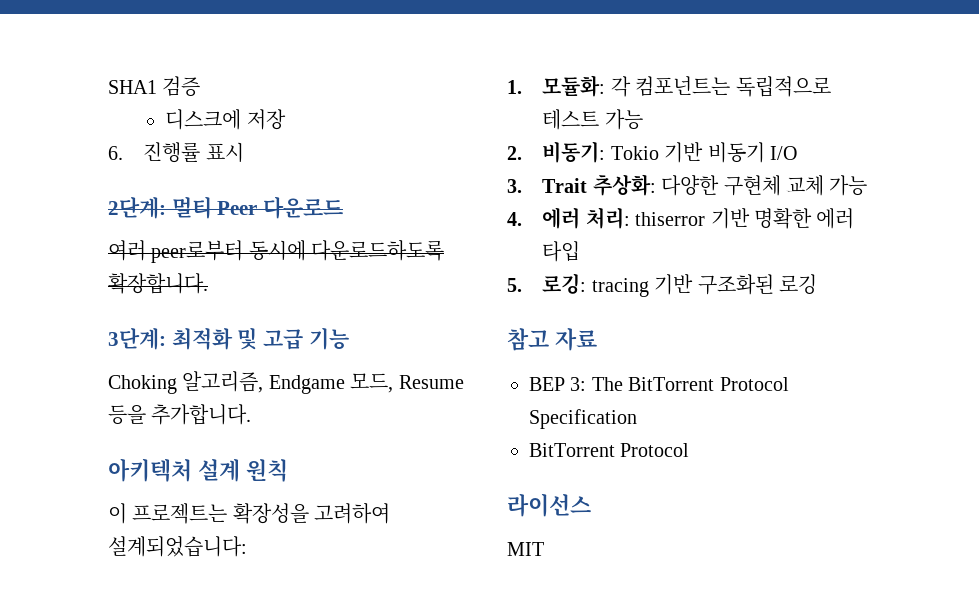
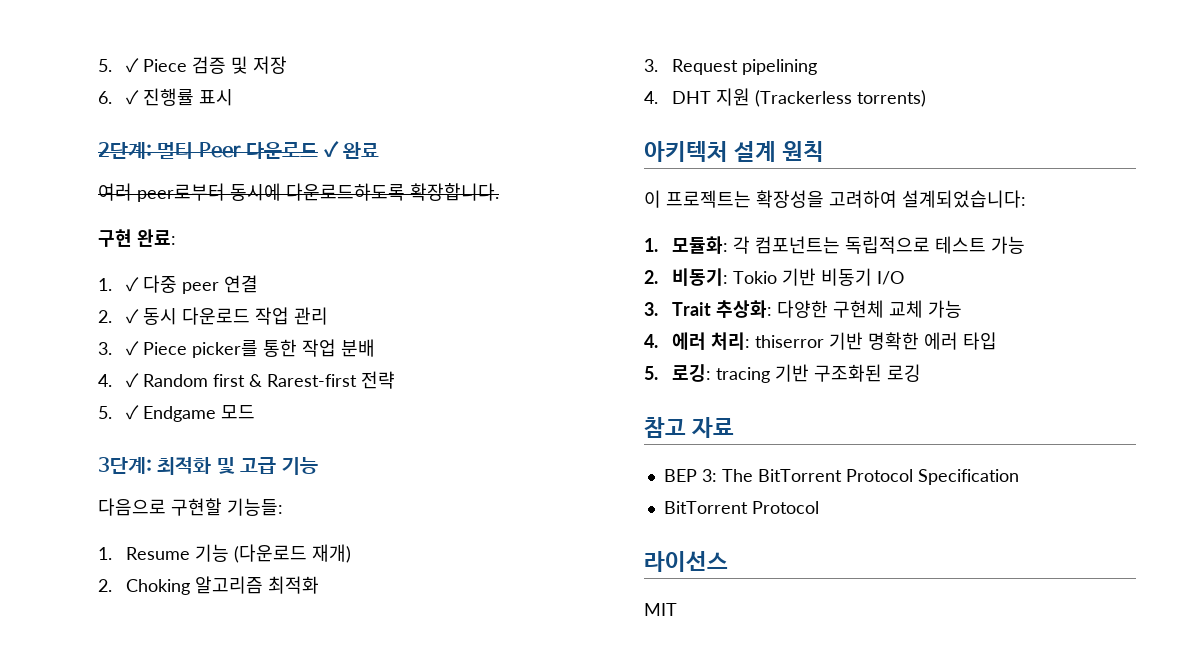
- SHA1 검증
- 디스크에 저장
+ 5. ✓ Piece 검증 및 저장
- 6. 진행률 표시
+ 6. ✓ 진행률 표시
- 2단계: 멀티 Peer 다운로드
+ 2단계: 멀티 Peer 다운로드 ✓ 완료
+ 구현 완료:
+ 1. ✓ 다중 peer 연결
+ 2. ✓ 동시 다운로드 작업 관리
+ 3. ✓ Piece picker를 통한 작업 분배
+ 4. ✓ Random first & Rarest-first 전략
+ 5. ✓ Endgame 모드
- Choking 알고리즘, Endgame 모드, Resume 등을 추가합니다.
+ 다음으로 구현할 기능들:
+ 1. Resume 기능 (다운로드 재개)
+ 2. Choking 알고리즘 최적화
+ 3. Request pipelining
+ 4. DHT 지원 (Trackerless torrents)

